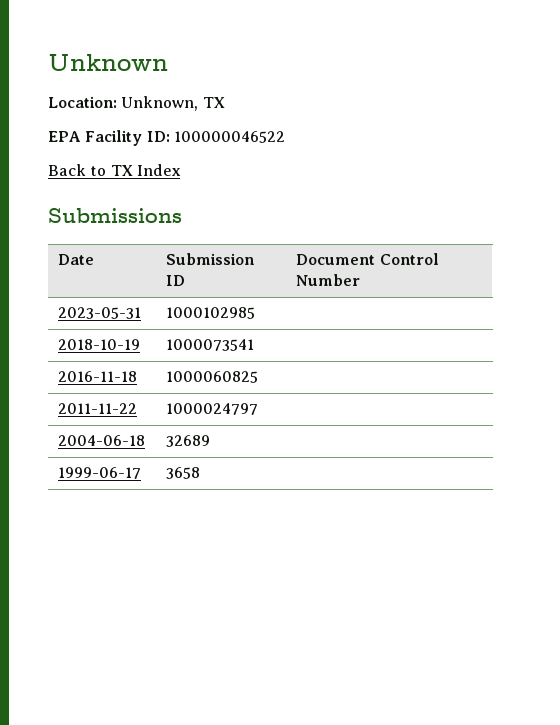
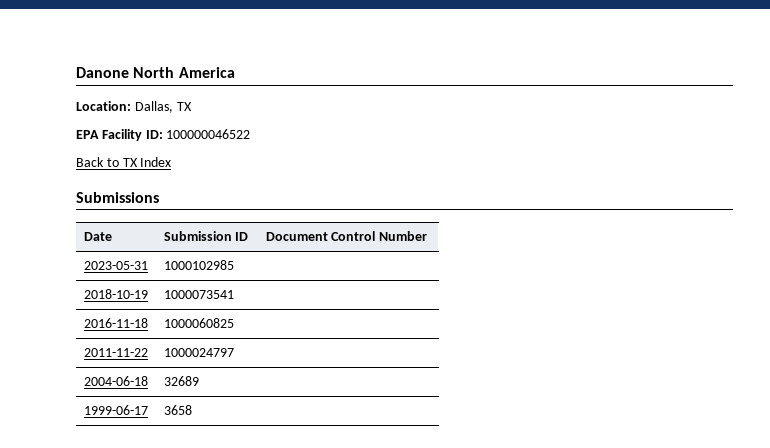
- Unknown
+ Danone North America
- Location: Unknown, TX
+ Location: Dallas, TX

